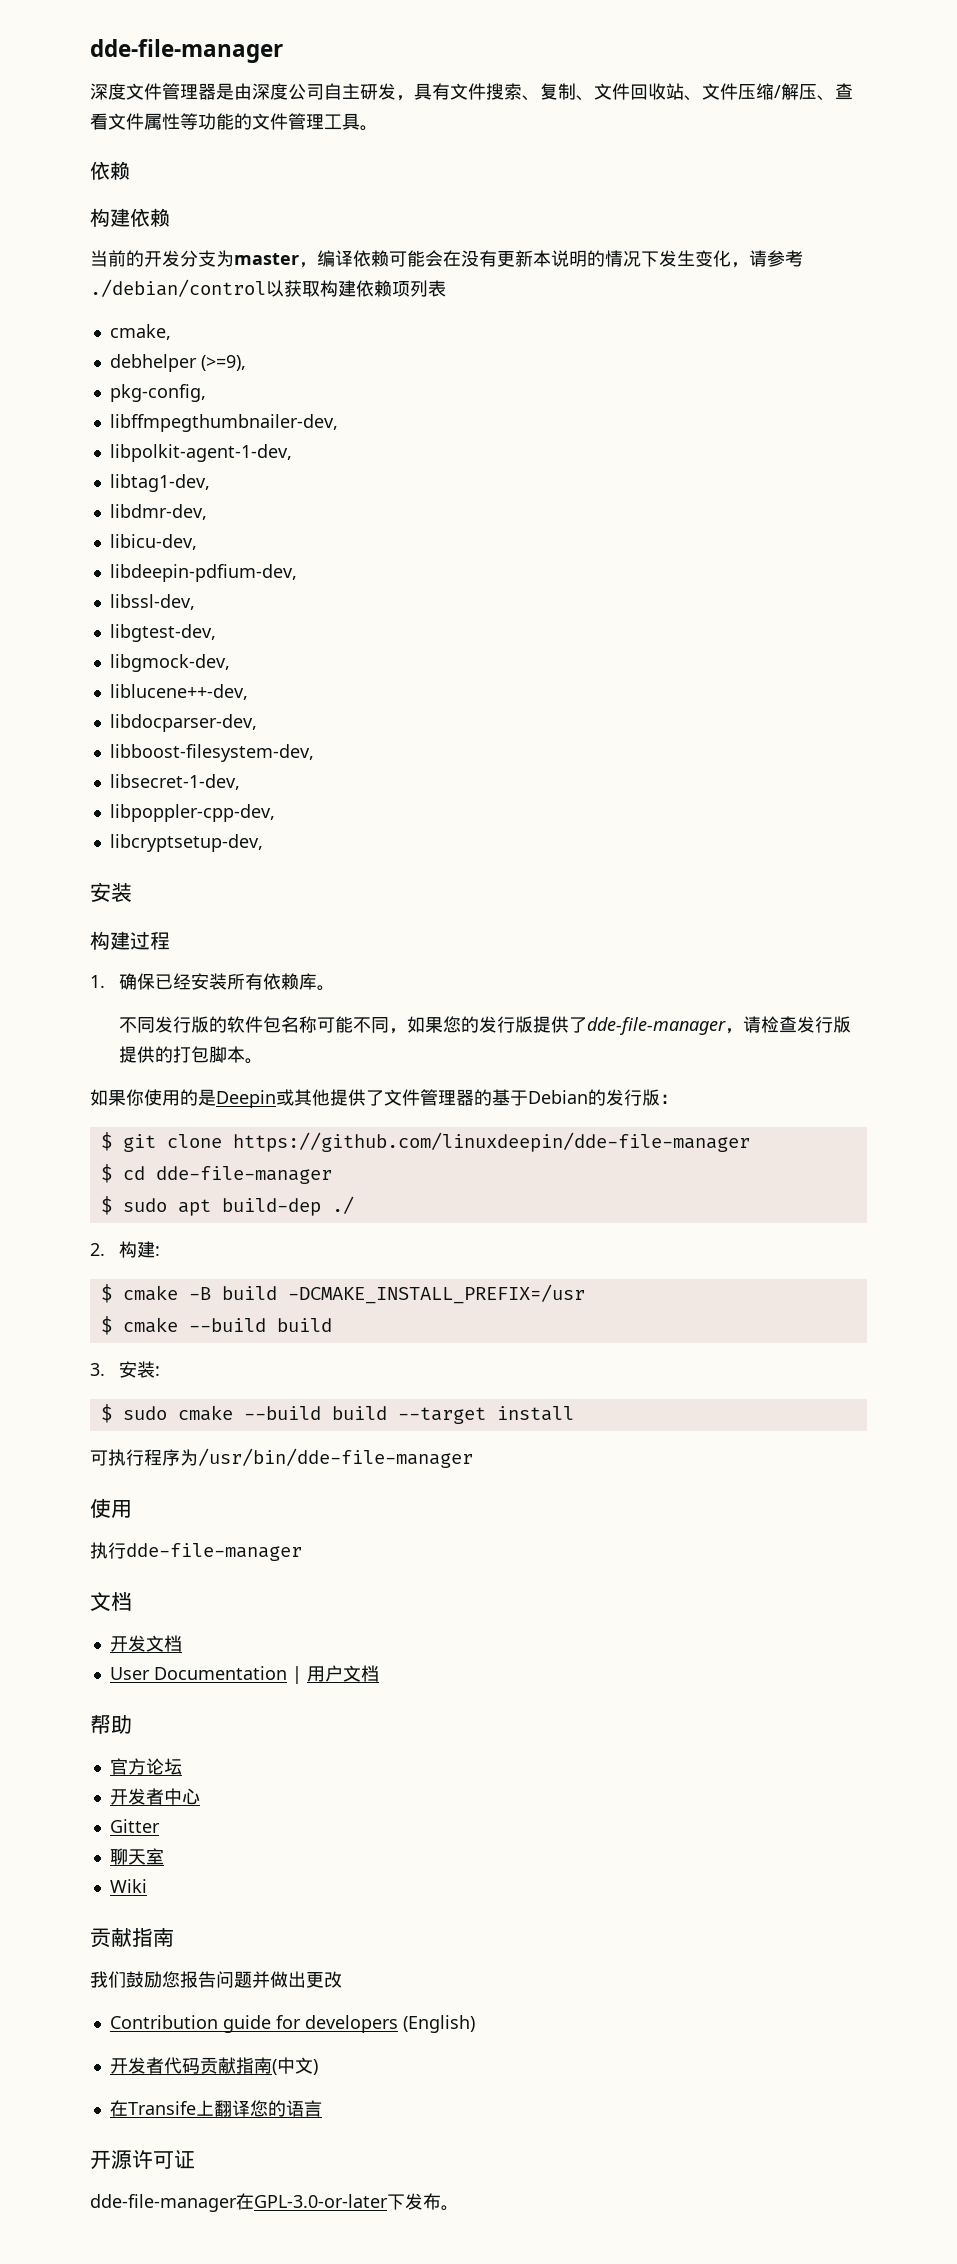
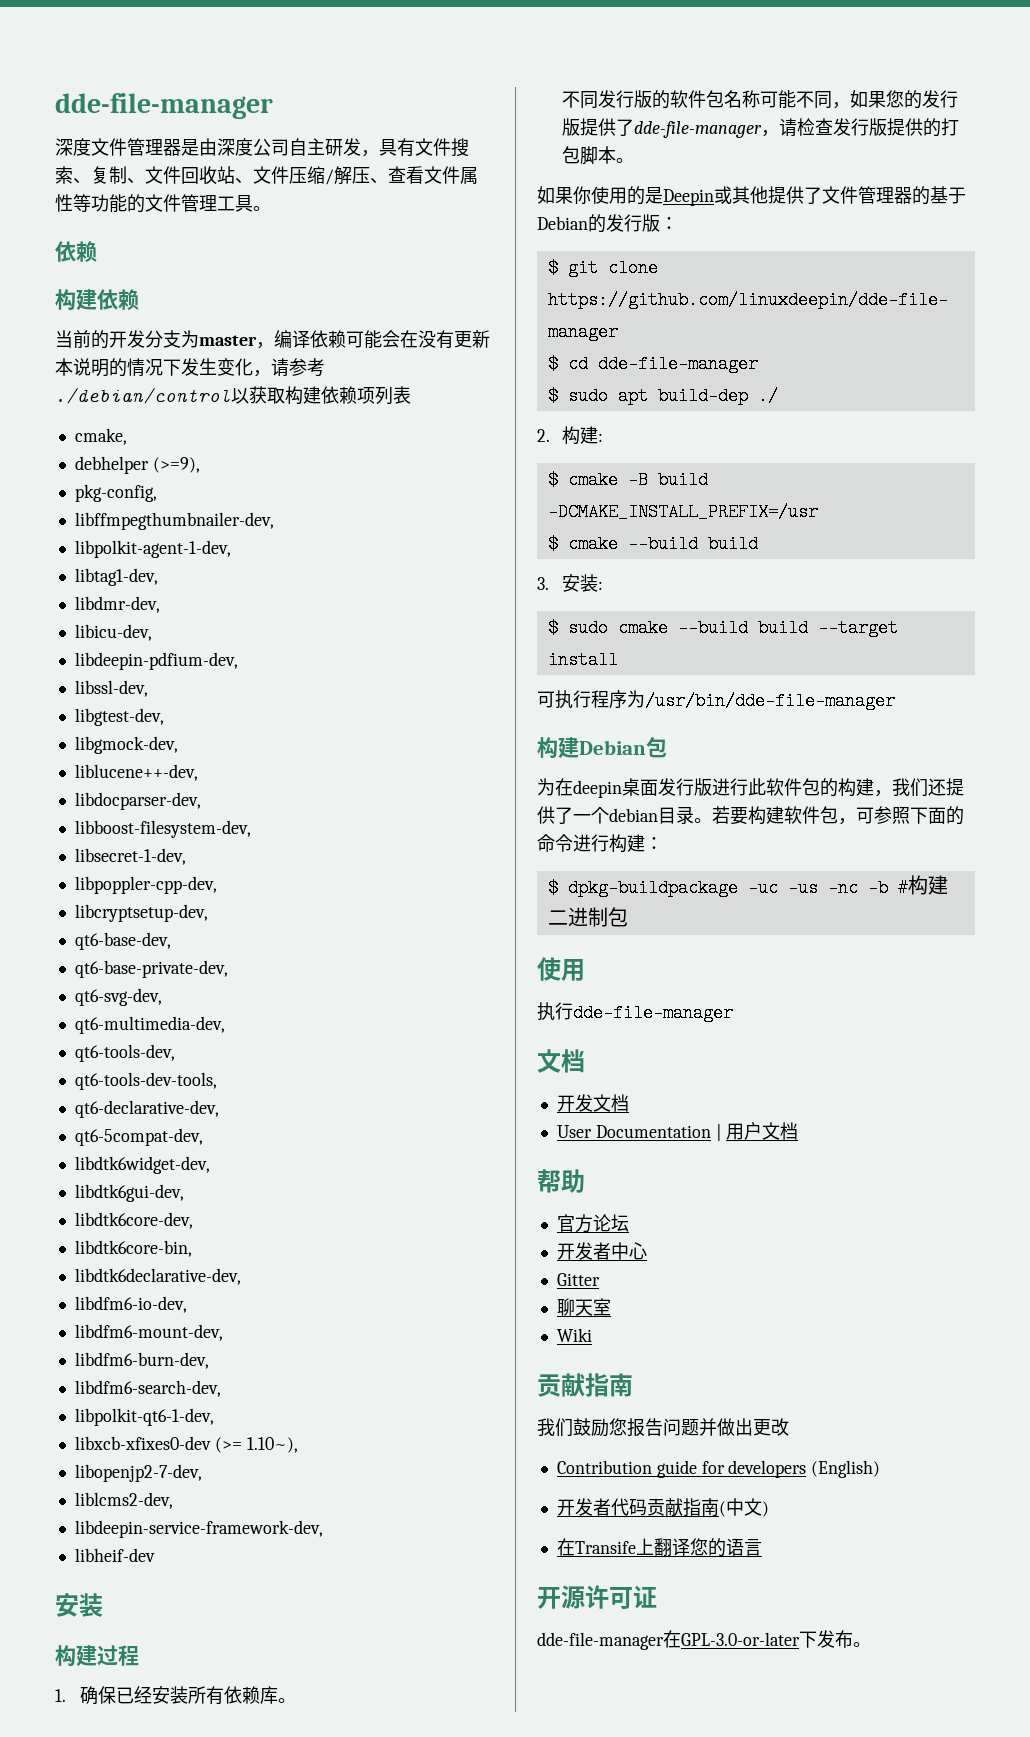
+ qt6-base-dev,
+ qt6-base-private-dev,
+ qt6-svg-dev,
+ qt6-multimedia-dev,
+ qt6-tools-dev,
+ qt6-tools-dev-tools,
+ qt6-declarative-dev,
+ qt6-5compat-dev,
+ libdtk6widget-dev,
+ libdtk6gui-dev,
+ libdtk6core-dev,
+ libdtk6core-bin,
+ libdtk6declarative-dev,
+ libdfm6-io-dev,
+ libdfm6-mount-dev,
+ libdfm6-burn-dev,
+ libdfm6-search-dev,
+ libpolkit-qt6-1-dev,
+ libxcb-xfixes0-dev (>= 1.10~),
+ libopenjp2-7-dev,
+ liblcms2-dev,
+ libdeepin-service-framework-dev,
+ libheif-dev
+ 构建Debian包
+ 为在deepin桌面发行版进行此软件包的构建，我们还提供了一个debian目录。若要构建软件包，可参照下面的命令进行构建：
+ $ dpkg-buildpackage -uc -us -nc -b #构建二进制包

